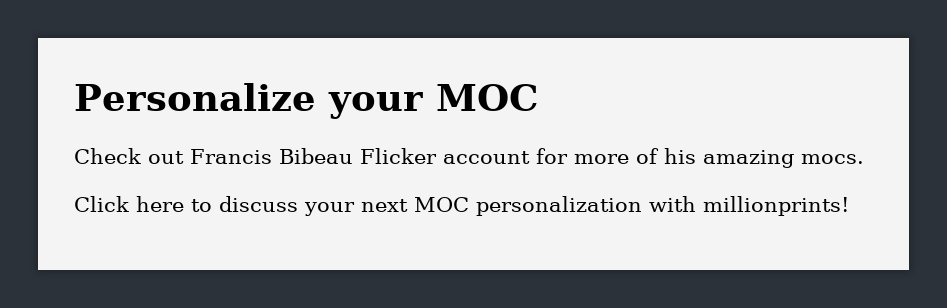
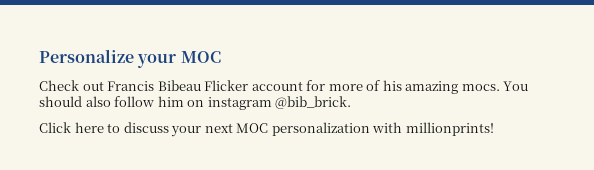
+ You should also follow him on instagram @bib_brick.

